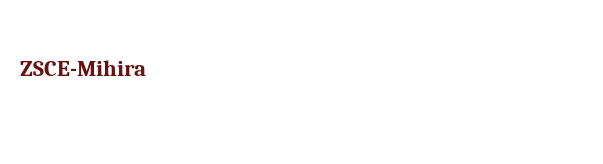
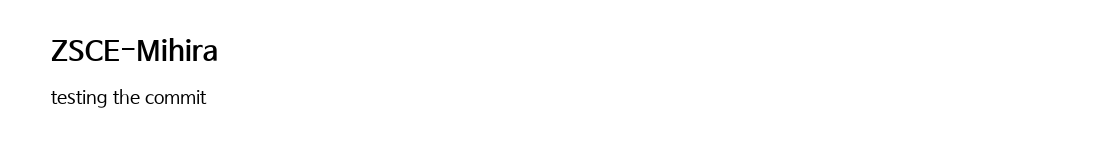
+ testing the commit

